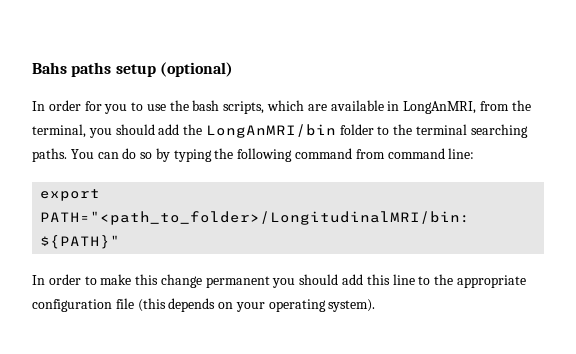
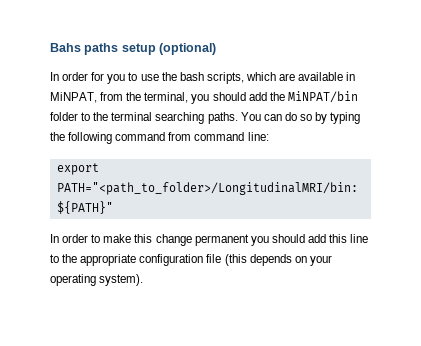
- In order for you to use the bash scripts, which are available in LongAnMRI, from the terminal, you should add the LongAnMRI/bin folder to the terminal searching paths.
+ In order for you to use the bash scripts, which are available in MiNPAT, from the terminal, you should add the MiNPAT/bin folder to the terminal searching paths.

